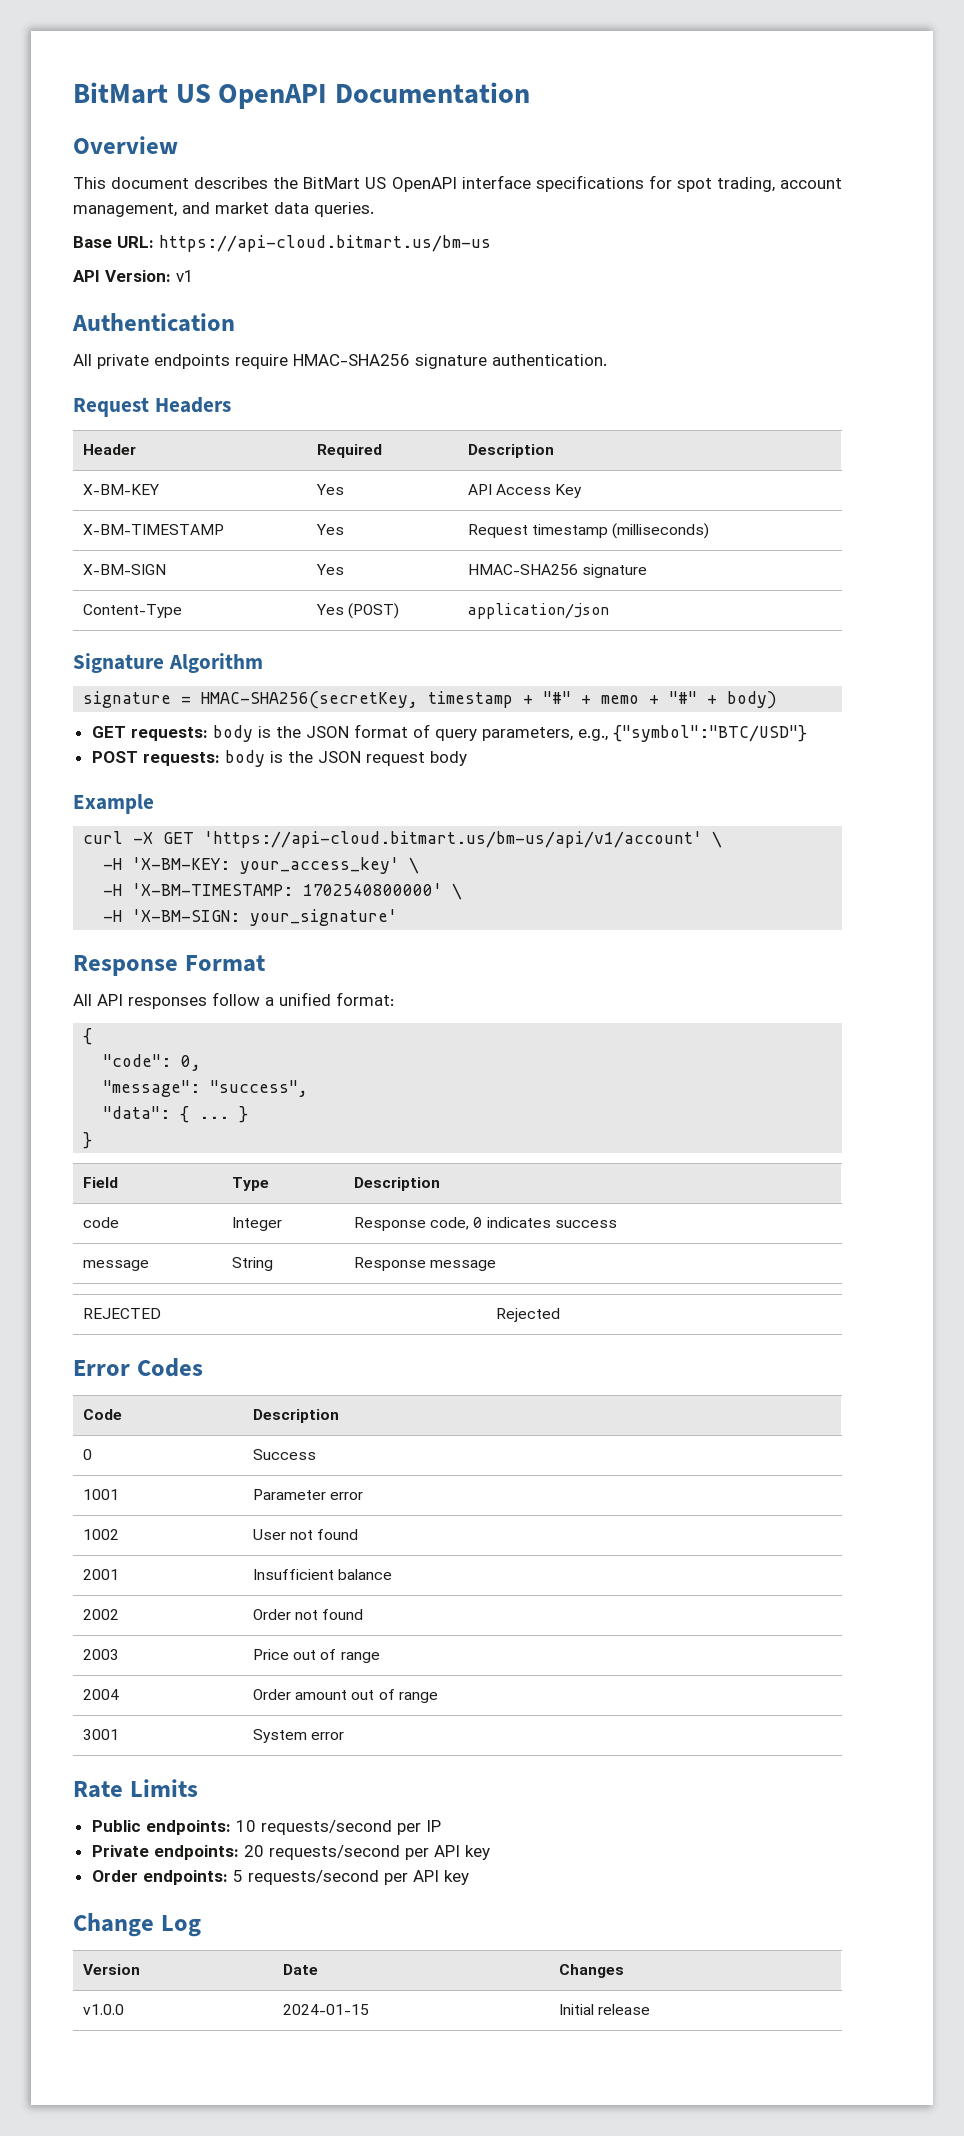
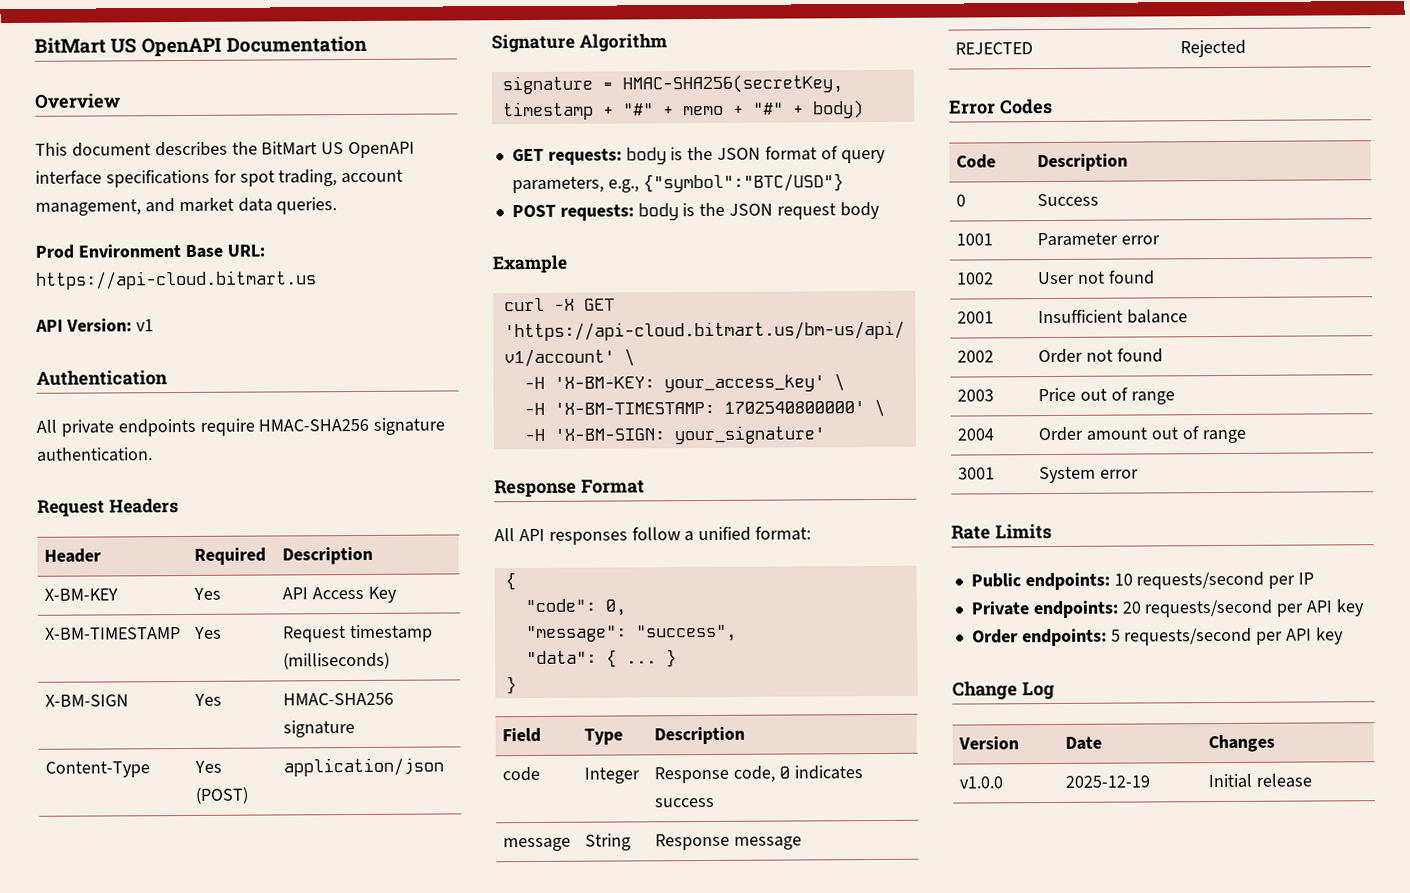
- Base URL: https://api-cloud.bitmart.us/bm-us
+ Prod Environment Base URL: https://api-cloud.bitmart.us
- v1.0.0 | 2024-01-15 | Initial release
+ v1.0.0 | 2025-12-19 | Initial release

